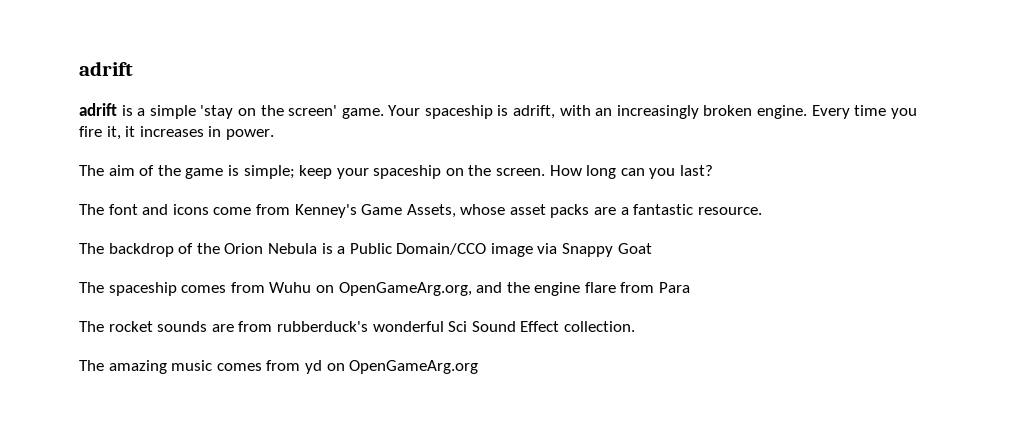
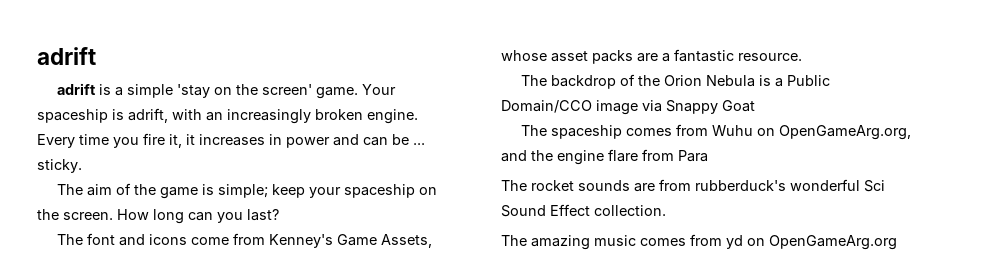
- Every time you fire it, it increases in power.
+ Every time you fire it, it increases in power and can be ... sticky.

